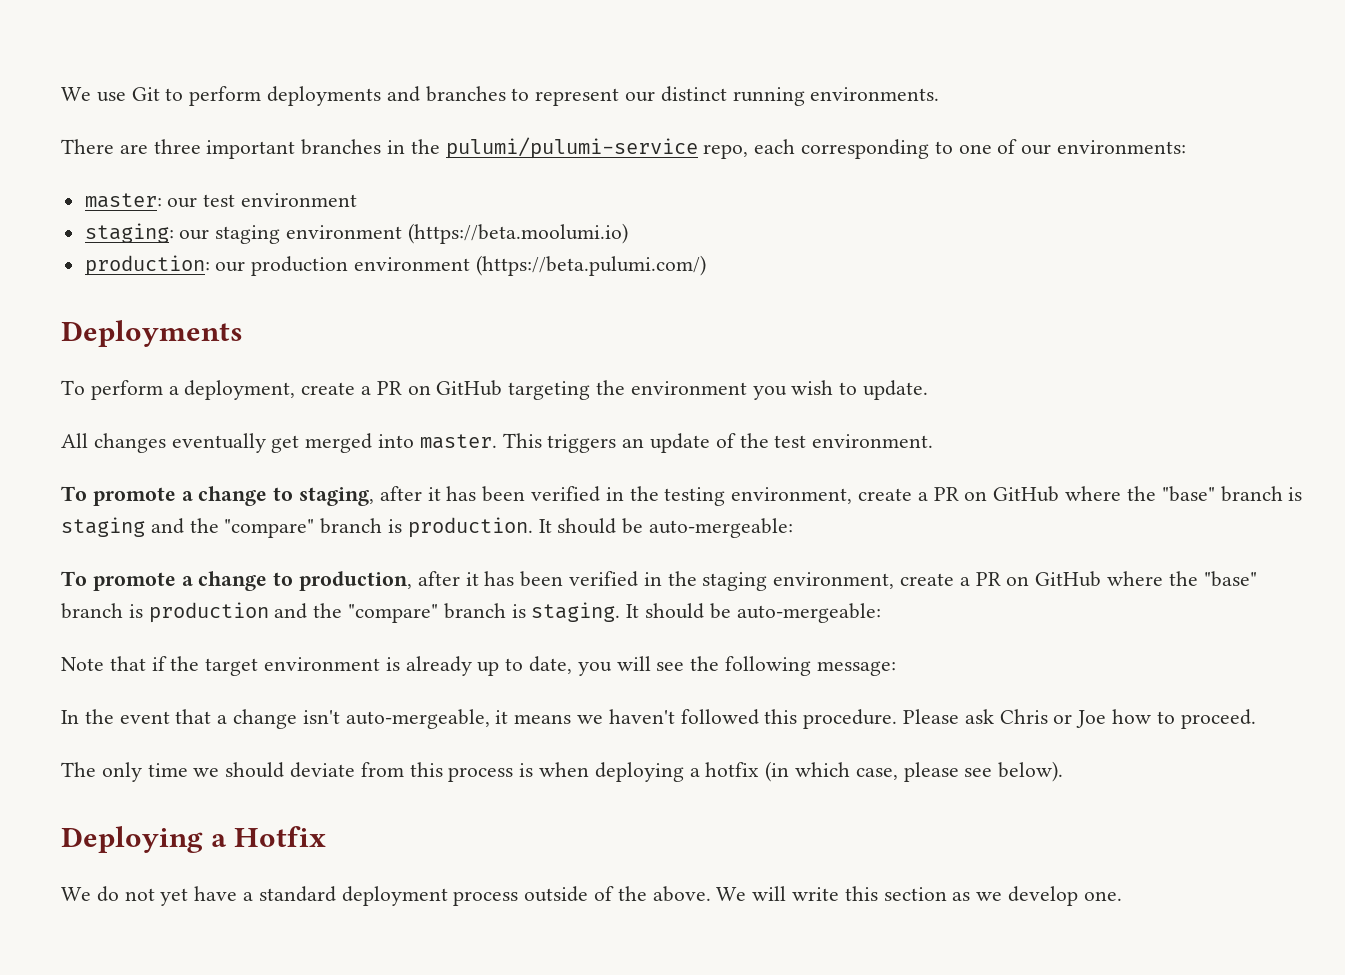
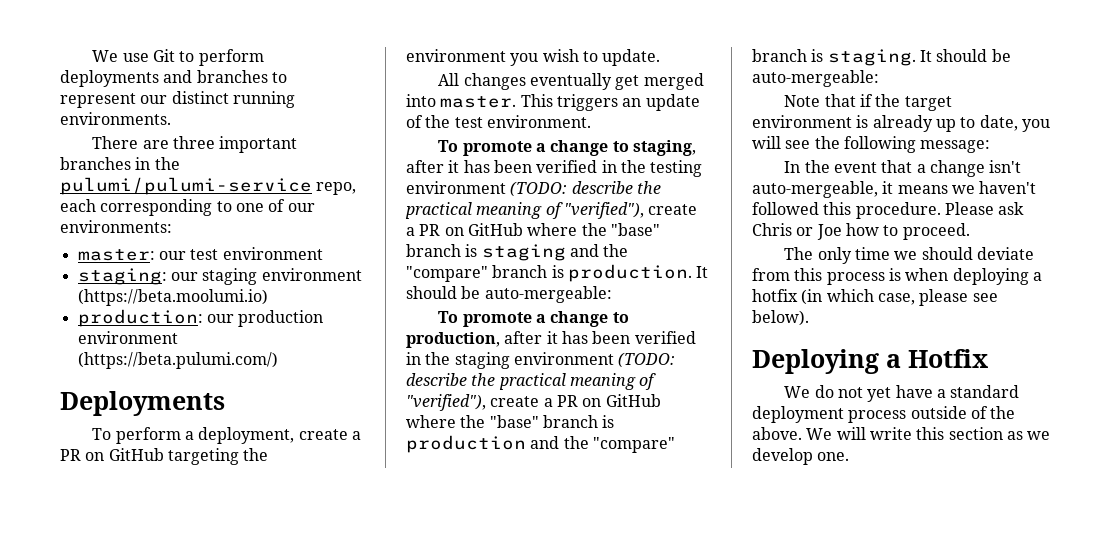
- To promote a change to staging, after it has been verified in the testing environment, create a PR on GitHub where the "base" branch is staging and the "compare" branch is production.
+ To promote a change to staging, after it has been verified in the testing environment (TODO: describe the practical meaning of "verified"), create a PR on GitHub where the "base" branch is staging and the "compare" branch is production.
- To promote a change to production, after it has been verified in the staging environment, create a PR on GitHub where the "base" branch is production and the "compare" branch is staging.
+ To promote a change to production, after it has been verified in the staging environment (TODO: describe the practical meaning of "verified"), create a PR on GitHub where the "base" branch is production and the "compare" branch is staging.

